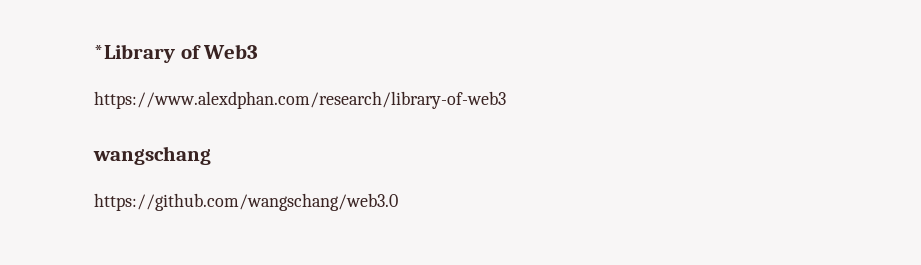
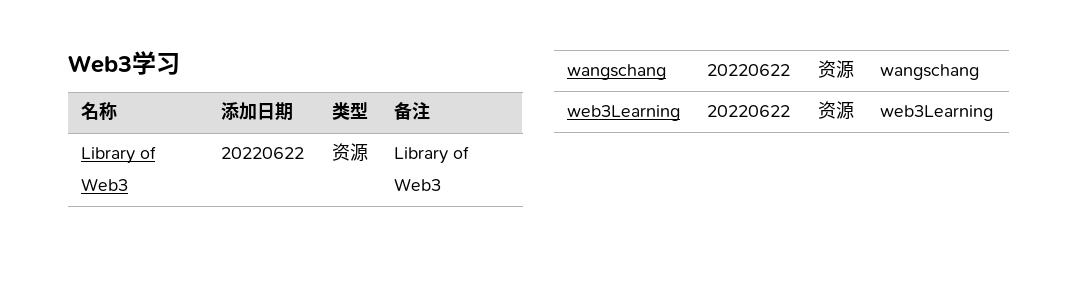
- *Library of Web3
- https://www.alexdphan.com/research/library-of-web3
- wangschang
- https://github.com/wangschang/web3.0
+ Web3学习
+ 名称 | 添加日期 | 类型 | 备注
+ Library of Web3 | 20220622 | 资源 | Library of Web3
+ wangschang | 20220622 | 资源 | wangschang
+ web3Learning | 20220622 | 资源 | web3Learning

